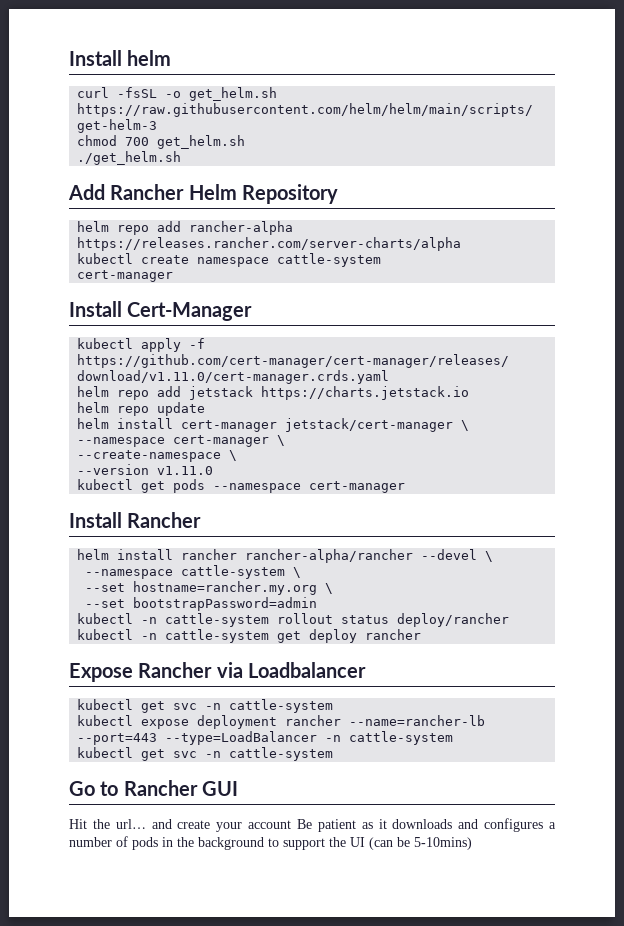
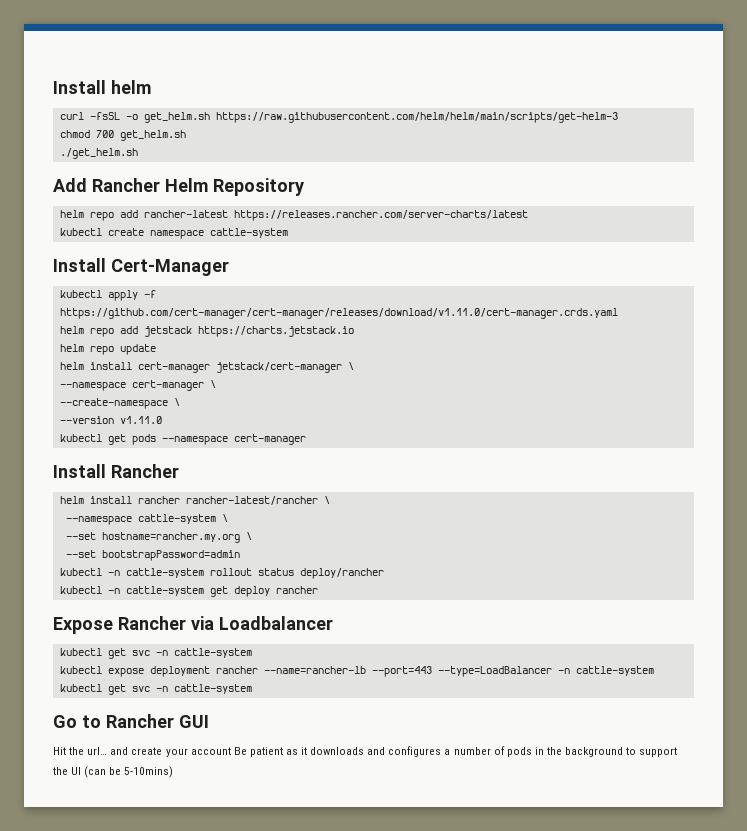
- helm repo add rancher-alpha https://releases.rancher.com/server-charts/alpha
+ helm repo add rancher-latest https://releases.rancher.com/server-charts/latest
  kubectl create namespace cattle-system
- cert-manager
- helm install rancher rancher-alpha/rancher --devel \
+ helm install rancher rancher-latest/rancher \

